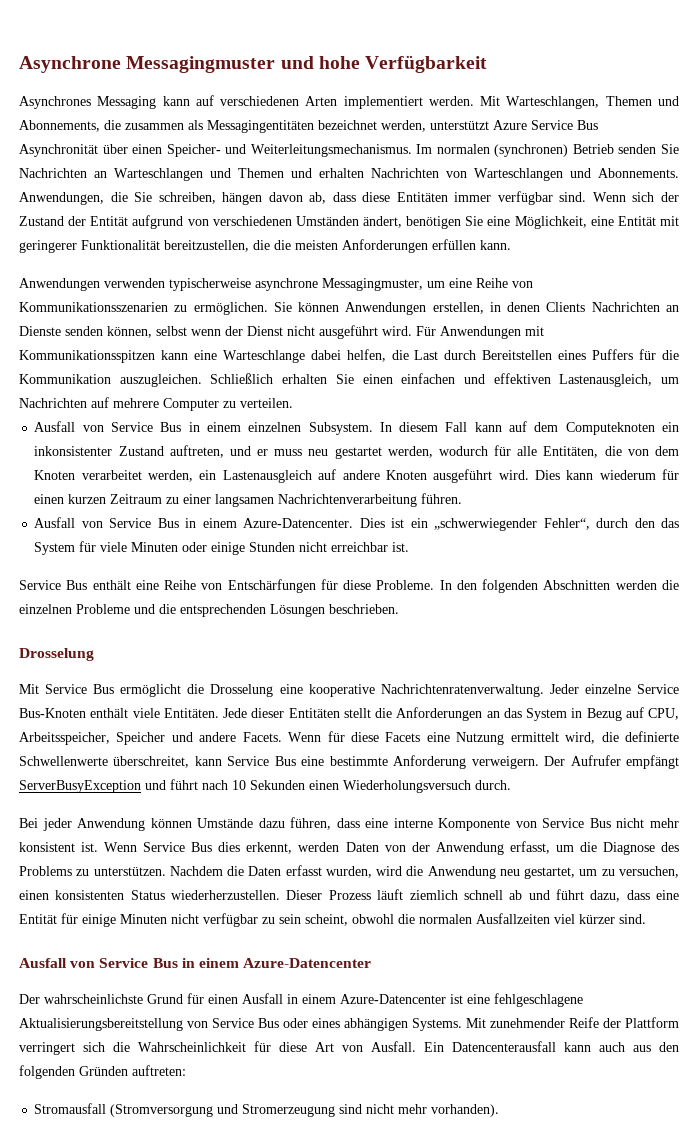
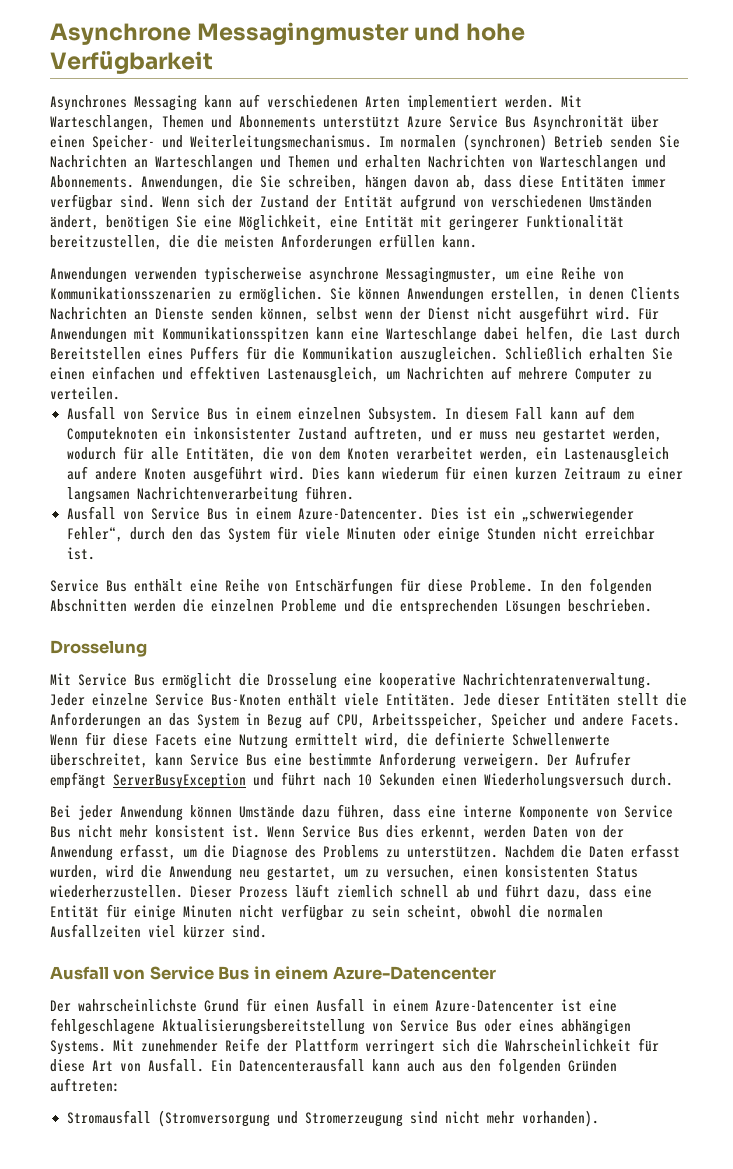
- Mit Warteschlangen, Themen und Abonnements, die zusammen als Messagingentitäten bezeichnet werden, unterstützt Azure Service Bus Asynchronität über einen Speicher- und Weiterleitungsmechanismus.
+ Mit Warteschlangen, Themen und Abonnements unterstützt Azure Service Bus Asynchronität über einen Speicher- und Weiterleitungsmechanismus.

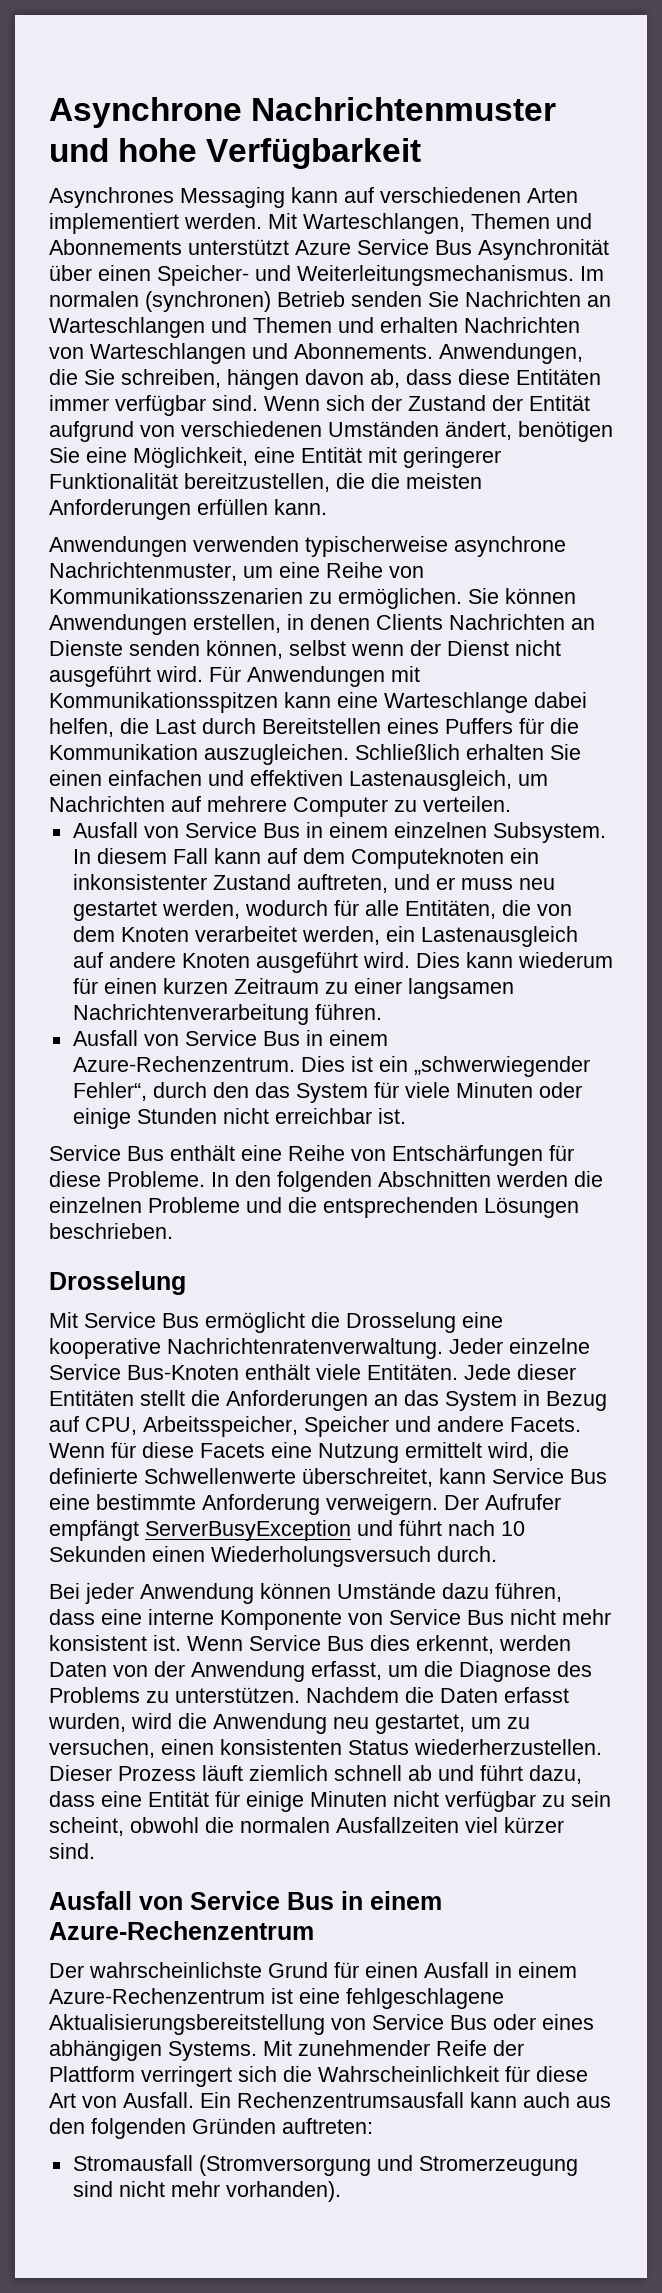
- Asynchrone Messagingmuster und hohe Verfügbarkeit
+ Asynchrone Nachrichtenmuster und hohe Verfügbarkeit
- Anwendungen verwenden typischerweise asynchrone Messagingmuster, um eine Reihe von Kommunikationsszenarien zu ermöglichen.
+ Anwendungen verwenden typischerweise asynchrone Nachrichtenmuster, um eine Reihe von Kommunikationsszenarien zu ermöglichen.
- Ausfall von Service Bus in einem Azure-Datencenter.
+ Ausfall von Service Bus in einem Azure-Rechenzentrum.
- Ausfall von Service Bus in einem Azure-Datencenter
+ Ausfall von Service Bus in einem Azure-Rechenzentrum
- Der wahrscheinlichste Grund für einen Ausfall in einem Azure-Datencenter ist eine fehlgeschlagene Aktualisierungsbereitstellung von Service Bus oder eines abhängigen Systems.
+ Der wahrscheinlichste Grund für einen Ausfall in einem Azure-Rechenzentrum ist eine fehlgeschlagene Aktualisierungsbereitstellung von Service Bus oder eines abhängigen Systems.
- Ein Datencenterausfall kann auch aus den folgenden Gründen auftreten:
+ Ein Rechenzentrumsausfall kann auch aus den folgenden Gründen auftreten:

